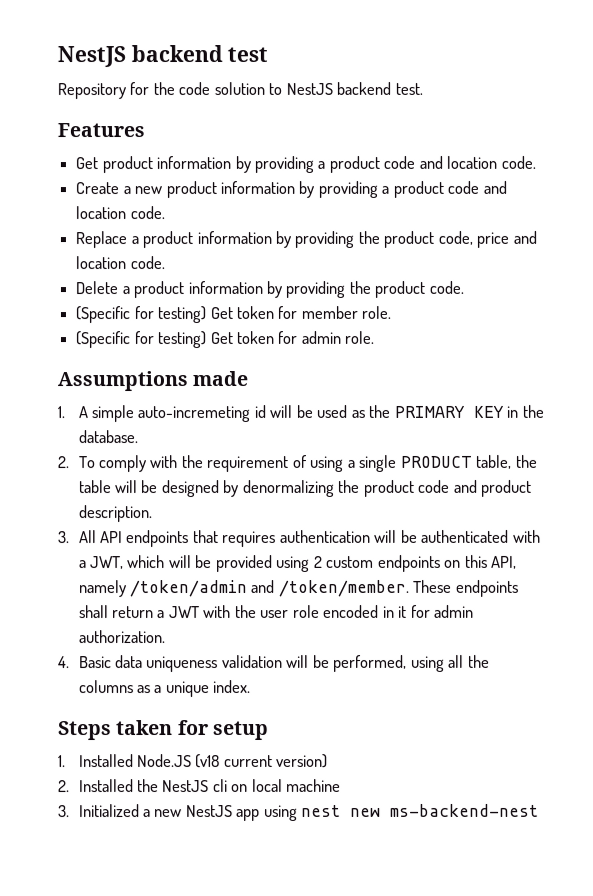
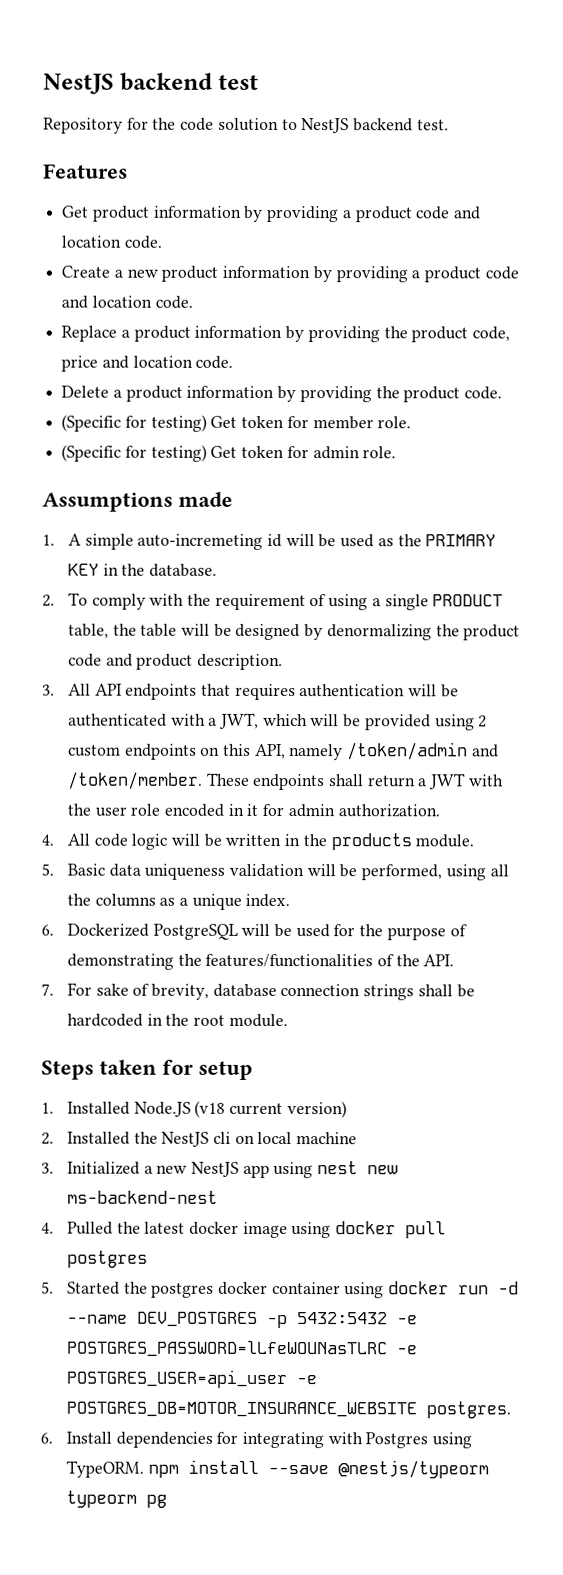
- 4. Basic data uniqueness validation will be performed, using all the columns as a unique index.
+ 4. All code logic will be written in the products module.
+ 5. Basic data uniqueness validation will be performed, using all the columns as a unique index.
+ 6. Dockerized PostgreSQL will be used for the purpose of demonstrating the features/functionalities of the API.
+ 7. For sake of brevity, database connection strings shall be hardcoded in the root module.
+ 4. Pulled the latest docker image using docker pull postgres
+ 5. Started the postgres docker container using docker run -d --name DEV_POSTGRES -p 5432:5432 -e POSTGRES_PASSWORD=lLfeWOUNasTLRC -e POSTGRES_USER=api_user -e POSTGRES_DB=MOTOR_INSURANCE_WEBSITE postgres.
+ 6. Install dependencies for integrating with Postgres using TypeORM. npm install --save @nestjs/typeorm typeorm pg

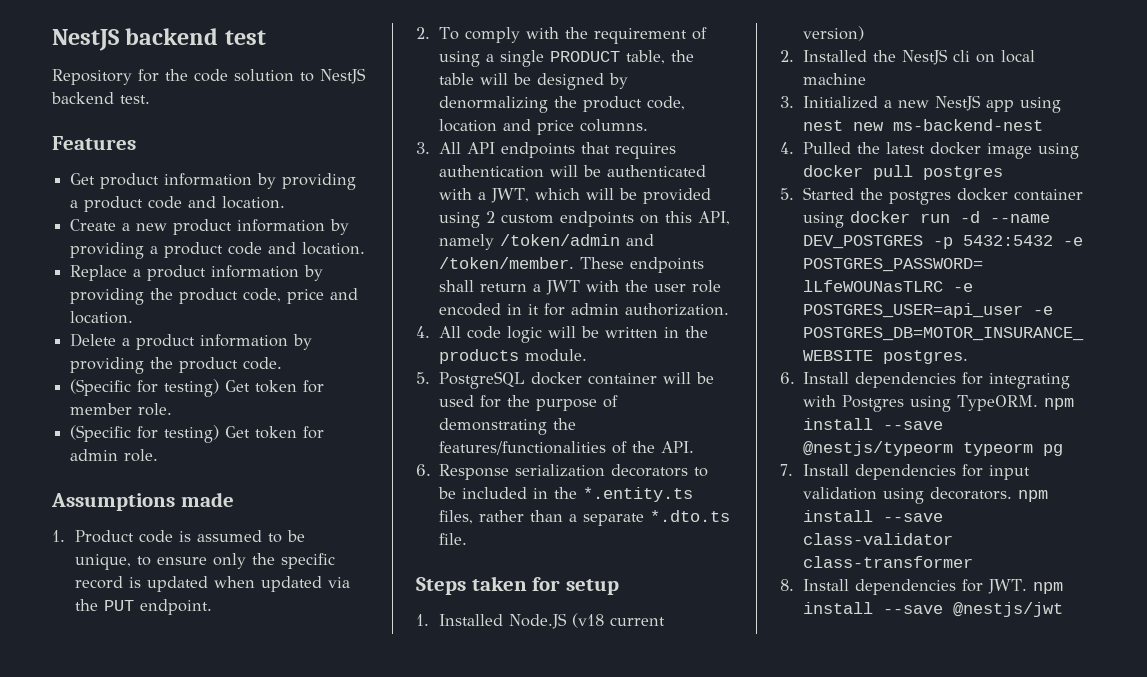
- Get product information by providing a product code and location code.
+ Get product information by providing a product code and location.
- Create a new product information by providing a product code and location code.
+ Create a new product information by providing a product code and location.
- Replace a product information by providing the product code, price and location code.
+ Replace a product information by providing the product code, price and location.
- 1. A simple auto-incremeting id will be used as the PRIMARY KEY in the database.
+ 1. Product code is assumed to be unique, to ensure only the specific record is updated when updated via the PUT endpoint.
- 2. To comply with the requirement of using a single PRODUCT table, the table will be designed by denormalizing the product code and product description.
+ 2. To comply with the requirement of using a single PRODUCT table, the table will be designed by denormalizing the product code, location and price columns.
- 5. Basic data uniqueness validation will be performed, using all the columns as a unique index.
- 6. Dockerized PostgreSQL will be used for the purpose of demonstrating the features/functionalities of the API.
+ 5. PostgreSQL docker container will be used for the purpose of demonstrating the features/functionalities of the API.
- 7. For sake of brevity, database connection strings shall be hardcoded in the root module.
+ 6. Response serialization decorators to be included in the *.entity.ts files, rather than a separate *.dto.ts file.
+ 7. Install dependencies for input validation using decorators. npm install --save class-validator class-transformer
+ 8. Install dependencies for JWT. npm install --save @nestjs/jwt

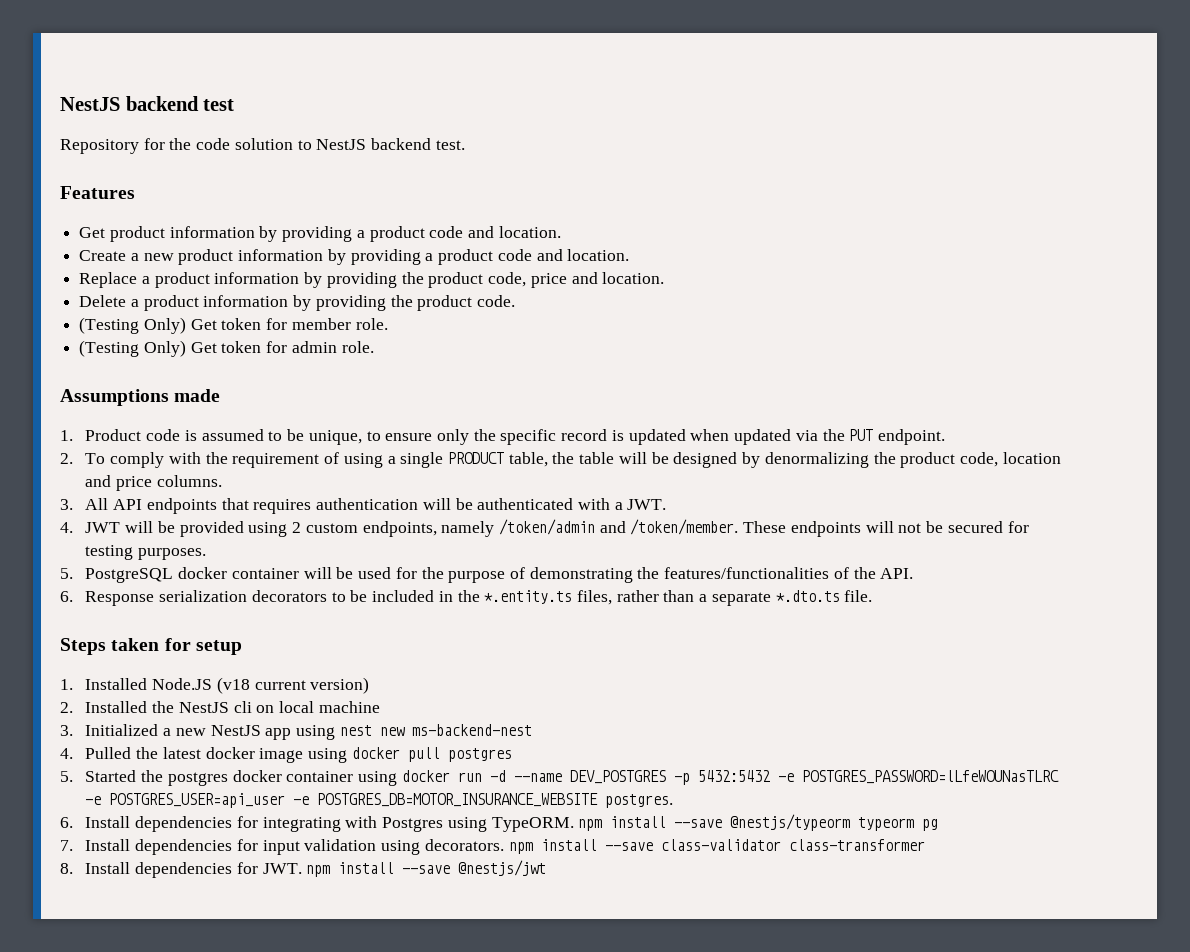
- (Specific for testing) Get token for member role.
+ (Testing Only) Get token for member role.
- (Specific for testing) Get token for admin role.
+ (Testing Only) Get token for admin role.
- 3. All API endpoints that requires authentication will be authenticated with a JWT, which will be provided using 2 custom endpoints on this API, namely /token/admin and /token/member.
+ 3. All API endpoints that requires authentication will be authenticated with a JWT.
+ 4. JWT will be provided using 2 custom endpoints, namely /token/admin and /token/member.
- These endpoints shall return a JWT with the user role encoded in it for admin authorization.
- 4. All code logic will be written in the products module.
+ These endpoints will not be secured for testing purposes.

